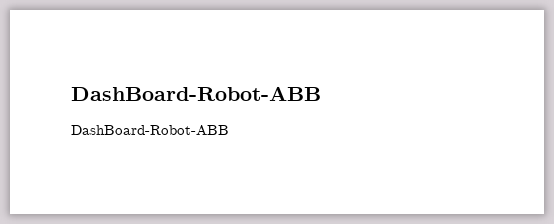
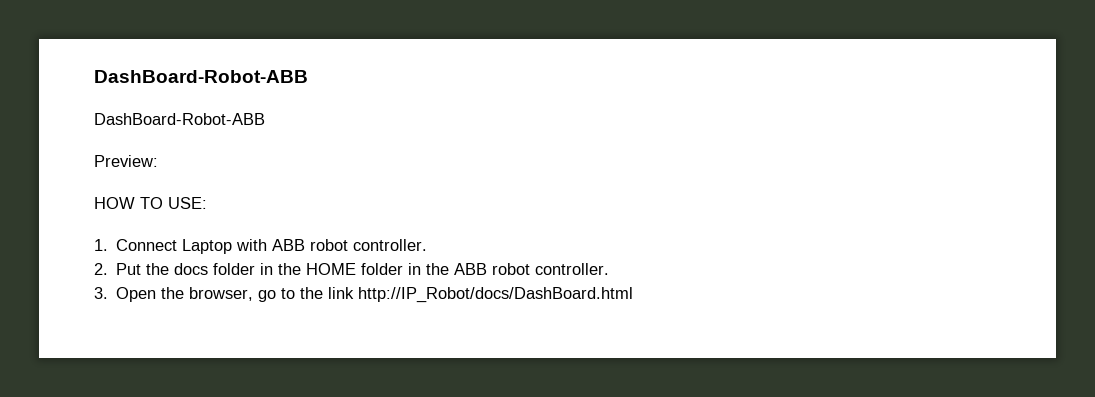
+ Preview:
+ HOW TO USE:
+ 1. Connect Laptop with ABB robot controller.
+ 2. Put the docs folder in the HOME folder in the ABB robot controller.
+ 3. Open the browser, go to the link http://IP_Robot/docs/DashBoard.html

